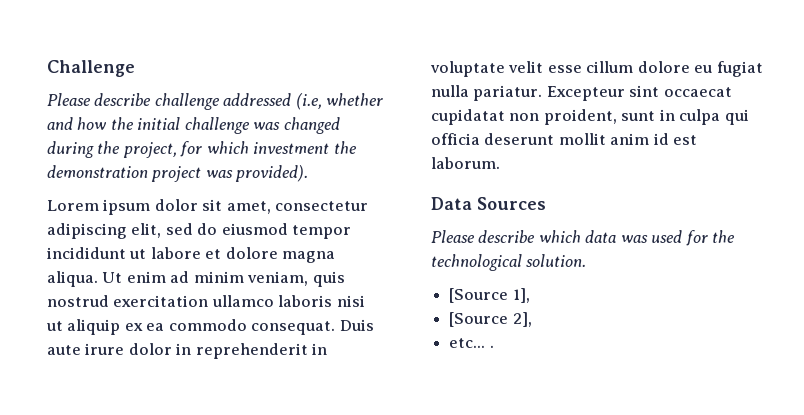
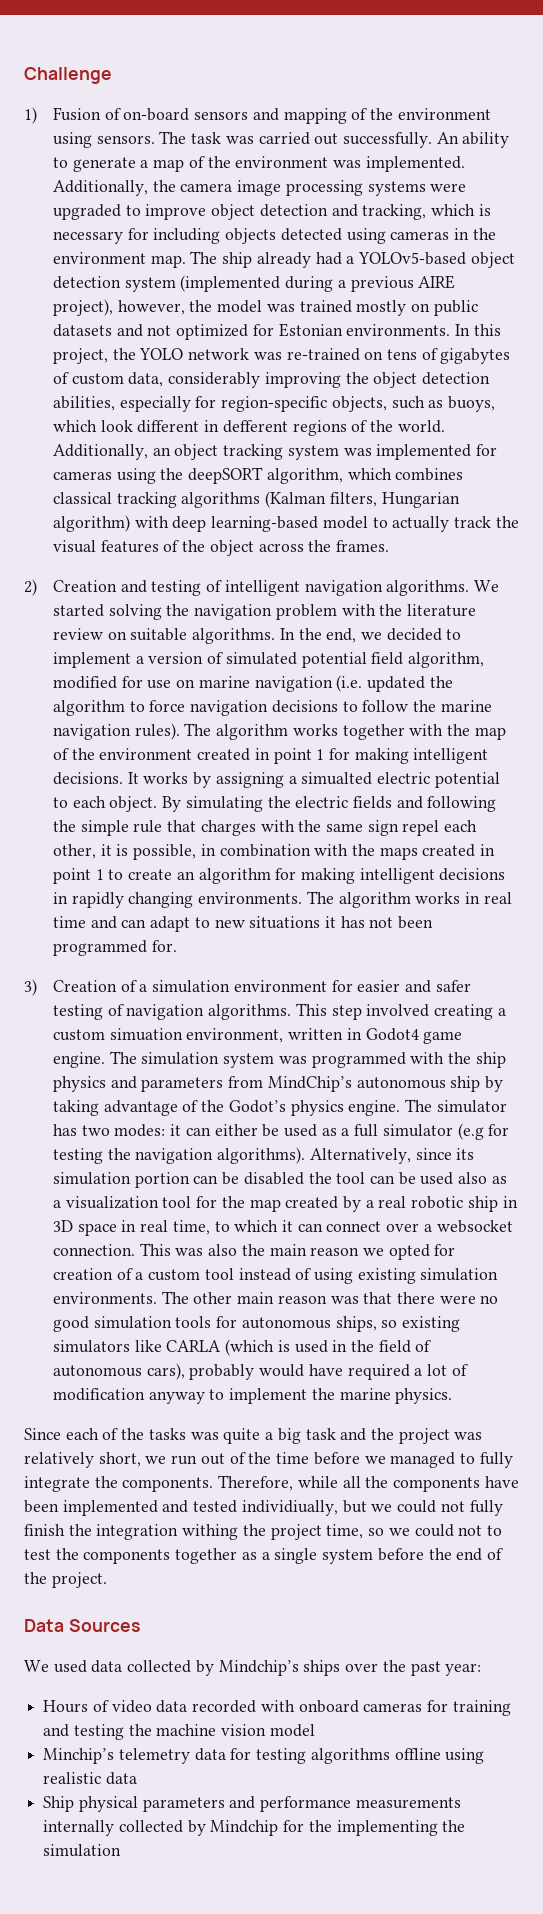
- Please describe challenge addressed (i.e, whether and how the initial challenge was changed during the project, for which investment the demonstration project was provided).
- Lorem ipsum dolor sit amet, consectetur adipiscing elit, sed do eiusmod tempor incididunt ut labore et dolore magna aliqua. Ut enim ad minim veniam, quis nostrud exercitation ullamco laboris nisi ut aliquip ex ea commodo consequat. Duis aute irure dolor in reprehenderit in voluptate velit esse cillum dolore eu fugiat nulla pariatur. Excepteur sint occaecat cupidatat non proident, sunt in culpa qui officia deserunt mollit anim id est laborum.
+ 1) Fusion of on-board sensors and mapping of the environment using sensors. The task was carried out successfully. An ability to generate a map of the environment was implemented. Additionally, the camera image processing systems were upgraded to improve object detection and tracking, which is necessary for including objects detected using cameras in the environment map. The ship already had a YOLOv5-based object detection system (implemented during a previous AIRE project), however, the model was trained mostly on public datasets and not optimized for Estonian environments. In this project, the YOLO network was re-trained on tens of gigabytes of custom data, considerably improving the object detection abilities, especially for region-specific objects, such as buoys, which look different in defferent regions of the world. Additionally, an object tracking system was implemented for cameras using the deepSORT algorithm, which combines classical tracking algorithms (Kalman filters, Hungarian algorithm) with deep learning-based model to actually track the visual features of the object across the frames.
+ 2) Creation and testing of intelligent navigation algorithms. We started solving the navigation problem with the literature review on suitable algorithms. In the end, we decided to implement a version of simulated potential field algorithm, modified for use on marine navigation (i.e. updated the algorithm to force navigation decisions to follow the marine navigation rules). The algorithm works together with the map of the environment created in point 1 for making intelligent decisions. It works by assigning a simualted electric potential to each object. By simulating the electric fields and following the simple rule that charges with the same sign repel each other, it is possible, in combination with the maps created in point 1 to create an algorithm for making intelligent decisions in rapidly changing environments. The algorithm works in real time and can adapt to new situations it has not been programmed for.
+ 3) Creation of a simulation environment for easier and safer testing of navigation algorithms. This step involved creating a custom simuation environment, written in Godot4 game engine. The simulation system was programmed with the ship physics and parameters from MindChip’s autonomous ship by taking advantage of the Godot’s physics engine. The simulator has two modes: it can either be used as a full simulator (e.g for testing the navigation algorithms). Alternatively, since its simulation portion can be disabled the tool can be used also as a visualization tool for the map created by a real robotic ship in 3D space in real time, to which it can connect over a websocket connection. This was also the main reason we opted for creation of a custom tool instead of using existing simulation environments. The other main reason was that there were no good simulation tools for autonomous ships, so existing simulators like CARLA (which is used in the field of autonomous cars), probably would have required a lot of modification anyway to implement the marine physics.
+ Since each of the tasks was quite a big task and the project was relatively short, we run out of the time before we managed to fully integrate the components. Therefore, while all the components have been implemented and tested individiually, but we could not fully finish the integration withing the project time, so we could not to test the components together as a single system before the end of the project.
  Data Sources
- Please describe which data was used for the technological solution.
- [Source 1],
- [Source 2],
- etc... .
+ We used data collected by Mindchip’s ships over the past year:
+ Hours of video data recorded with onboard cameras for training and testing the machine vision model
+ Minchip’s telemetry data for testing algorithms offline using realistic data
+ Ship physical parameters and performance measurements internally collected by Mindchip for the implementing the simulation

